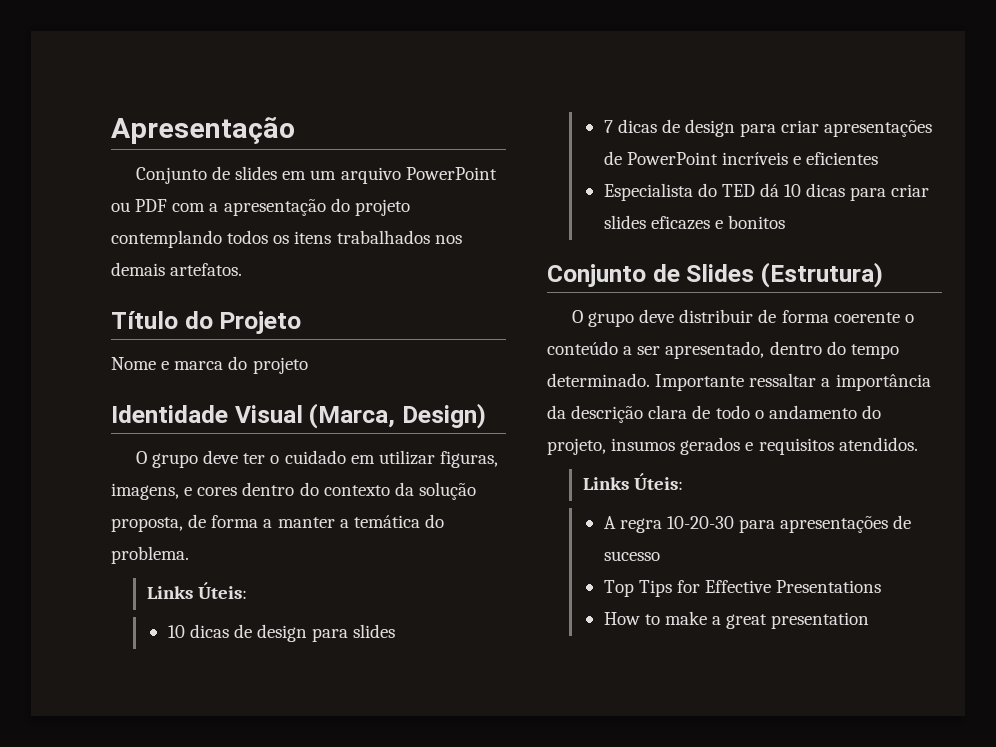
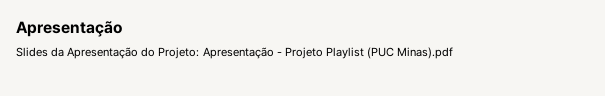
- Conjunto de slides em um arquivo PowerPoint ou PDF com a apresentação do projeto contemplando todos os itens trabalhados nos demais artefatos.
- Título do Projeto
- Nome e marca do projeto
- Identidade Visual (Marca, Design)
- O grupo deve ter o cuidado em utilizar figuras, imagens, e cores dentro do contexto da solução proposta, de forma a manter a temática do problema.
- Links Úteis:
- 10 dicas de design para slides
- 7 dicas de design para criar apresentações de PowerPoint incríveis e eficientes
- Especialista do TED dá 10 dicas para criar slides eficazes e bonitos
- Conjunto de Slides (Estrutura)
- O grupo deve distribuir de forma coerente o conteúdo a ser apresentado, dentro do tempo determinado. Importante ressaltar a importância da descrição clara de todo o andamento do projeto, insumos gerados e requisitos atendidos.
- Links Úteis:
- A regra 10-20-30 para apresentações de sucesso
- Top Tips for Effective Presentations
- How to make a great presentation
+ Slides da Apresentação do Projeto: Apresentação - Projeto Playlist (PUC Minas).pdf

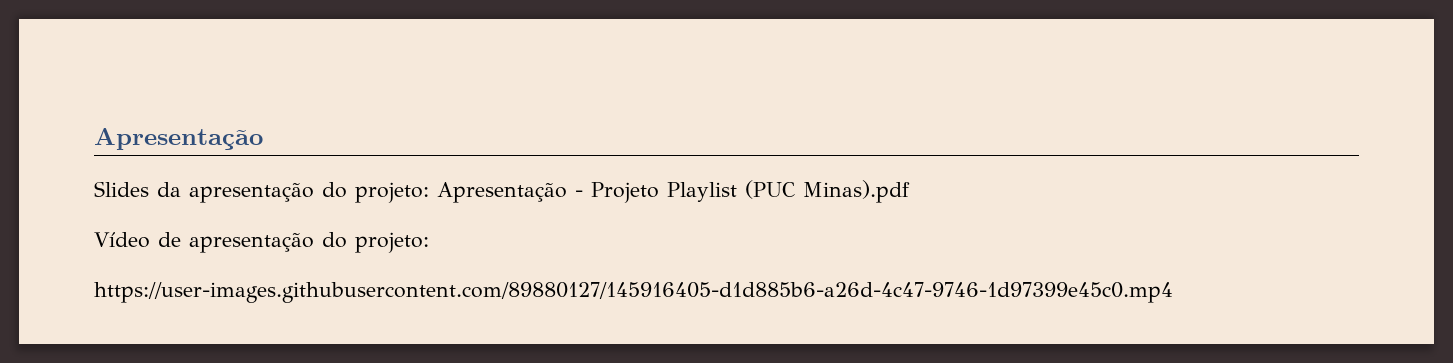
- Slides da Apresentação do Projeto: Apresentação - Projeto Playlist (PUC Minas).pdf
+ Slides da apresentação do projeto: Apresentação - Projeto Playlist (PUC Minas).pdf
+ Vídeo de apresentação do projeto:
+ https://user-images.githubusercontent.com/89880127/145916405-d1d885b6-a26d-4c47-9746-1d97399e45c0.mp4

